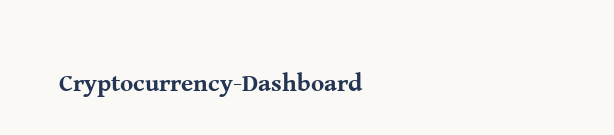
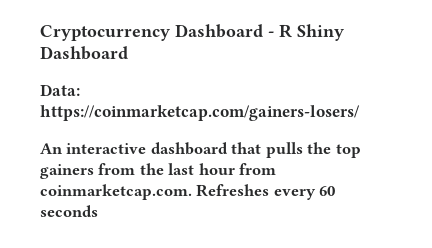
- Cryptocurrency-Dashboard
+ Cryptocurrency Dashboard - R Shiny Dashboard
+ Data: https://coinmarketcap.com/gainers-losers/
+ An interactive dashboard that pulls the top gainers from the last hour from coinmarketcap.com. Refreshes every 60 seconds

